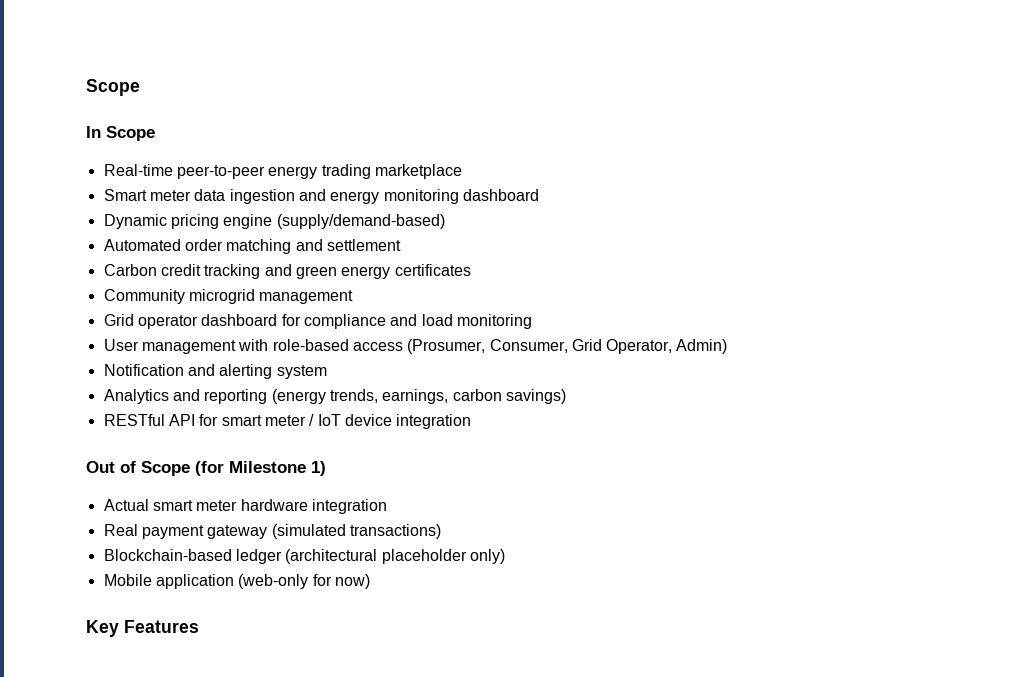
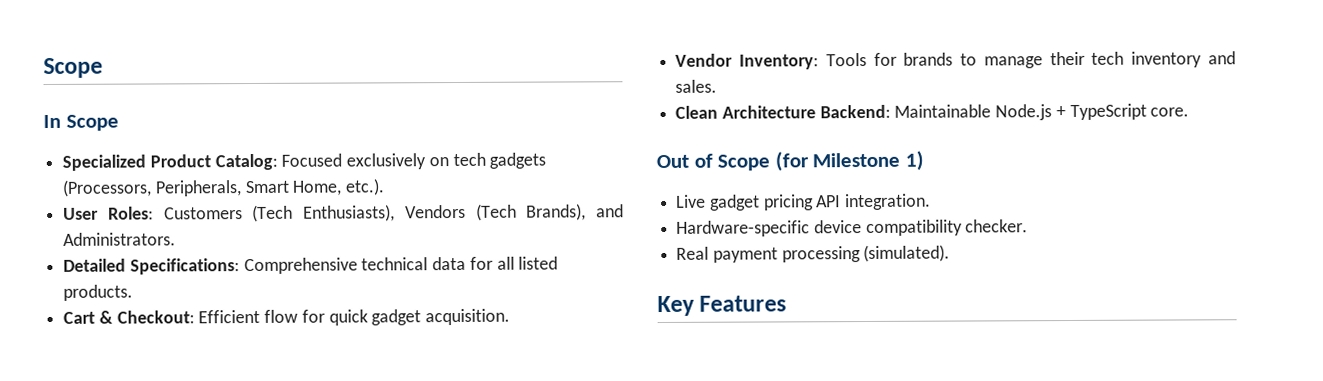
- Real-time peer-to-peer energy trading marketplace
- Smart meter data ingestion and energy monitoring dashboard
- Dynamic pricing engine (supply/demand-based)
- Automated order matching and settlement
- Carbon credit tracking and green energy certificates
- Community microgrid management
- Grid operator dashboard for compliance and load monitoring
- User management with role-based access (Prosumer, Consumer, Grid Operator, Admin)
- Notification and alerting system
- Analytics and reporting (energy trends, earnings, carbon savings)
- RESTful API for smart meter / IoT device integration
+ Specialized Product Catalog: Focused exclusively on tech gadgets (Processors, Peripherals, Smart Home, etc.).
+ User Roles: Customers (Tech Enthusiasts), Vendors (Tech Brands), and Administrators.
+ Detailed Specifications: Comprehensive technical data for all listed products.
+ Cart & Checkout: Efficient flow for quick gadget acquisition.
+ Vendor Inventory: Tools for brands to manage their tech inventory and sales.
+ Clean Architecture Backend: Maintainable Node.js + TypeScript core.
- Actual smart meter hardware integration
- Real payment gateway (simulated transactions)
- Blockchain-based ledger (architectural placeholder only)
- Mobile application (web-only for now)
+ Live gadget pricing API integration.
+ Hardware-specific device compatibility checker.
+ Real payment processing (simulated).

